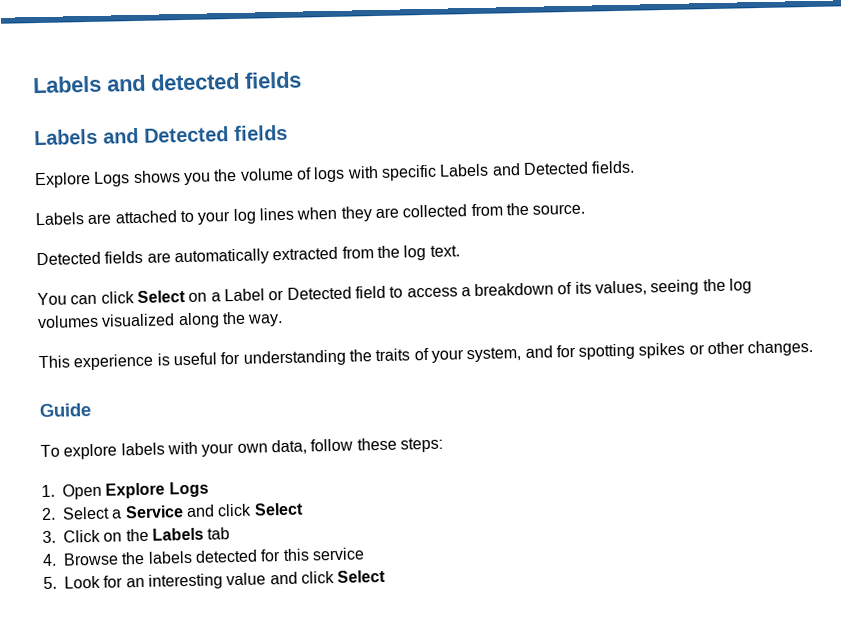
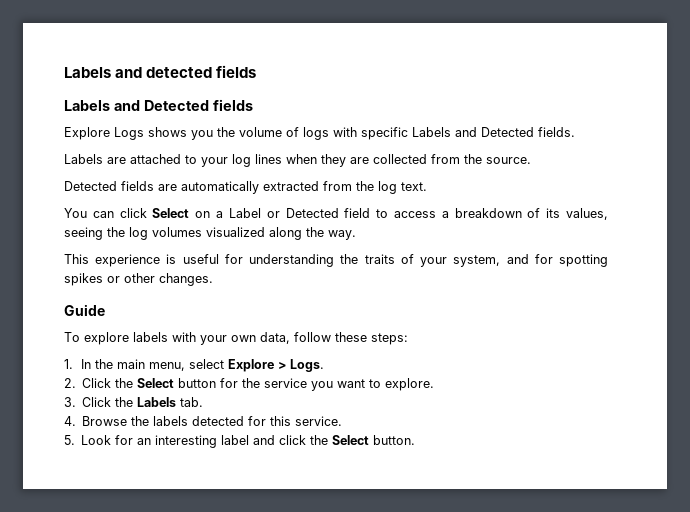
- 1. Open Explore Logs
- 2. Select a Service and click Select
- 3. Click on the Labels tab
+ 1. In the main menu, select Explore > Logs.
+ 2. Click the Select button for the service you want to explore.
+ 3. Click the Labels tab.
- 4. Browse the labels detected for this service
+ 4. Browse the labels detected for this service.
- 5. Look for an interesting value and click Select
+ 5. Look for an interesting label and click the Select button.

